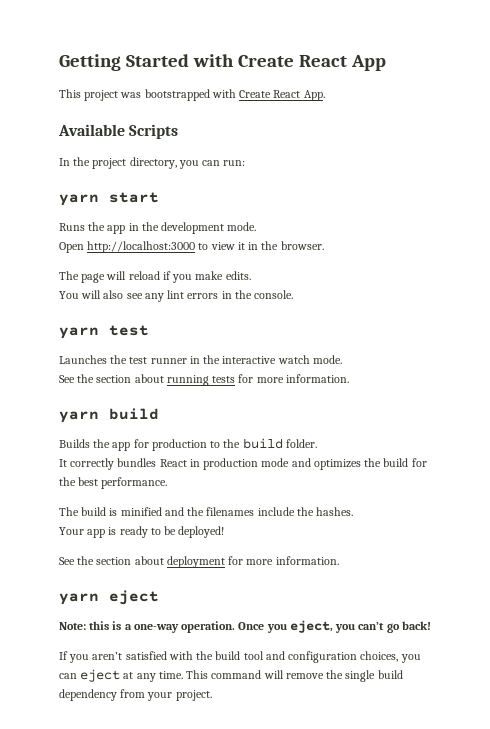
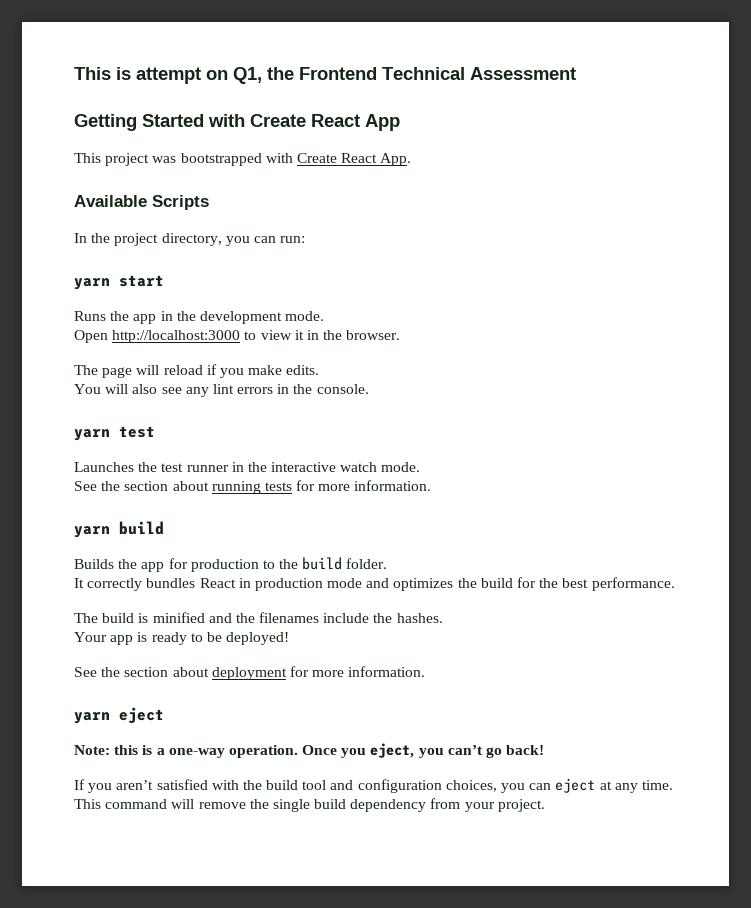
+ This is attempt on Q1, the Frontend Technical Assessment

